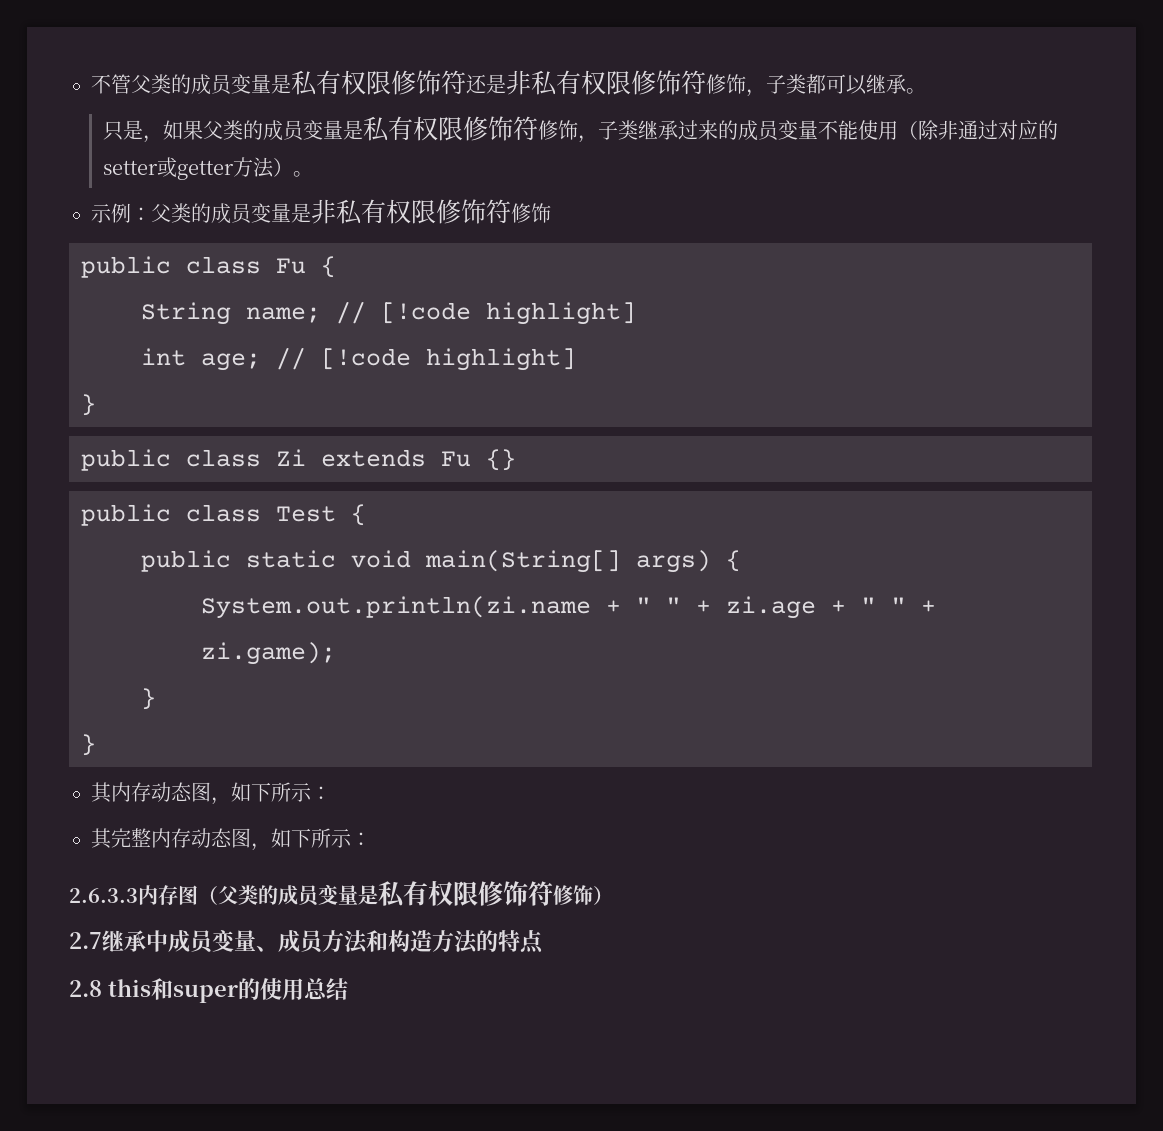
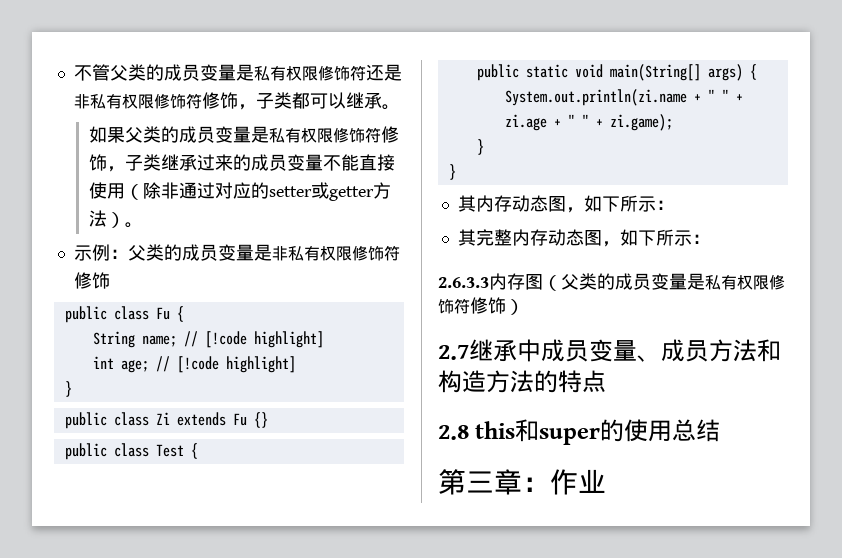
- 只是，如果父类的成员变量是私有权限修饰符修饰，子类继承过来的成员变量不能使用（除非通过对应的setter或getter方法）。
+ 如果父类的成员变量是私有权限修饰符修饰，子类继承过来的成员变量不能直接使用（除非通过对应的setter或getter方法）。
+ 第三章：作业

